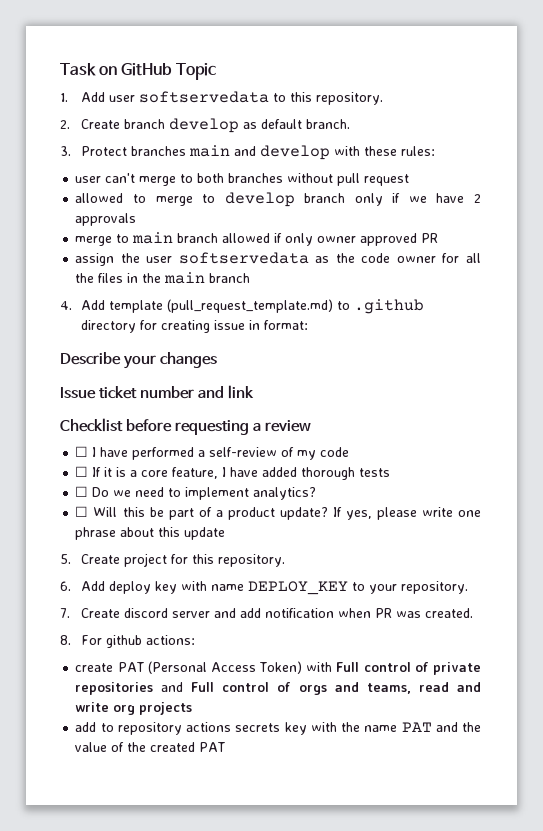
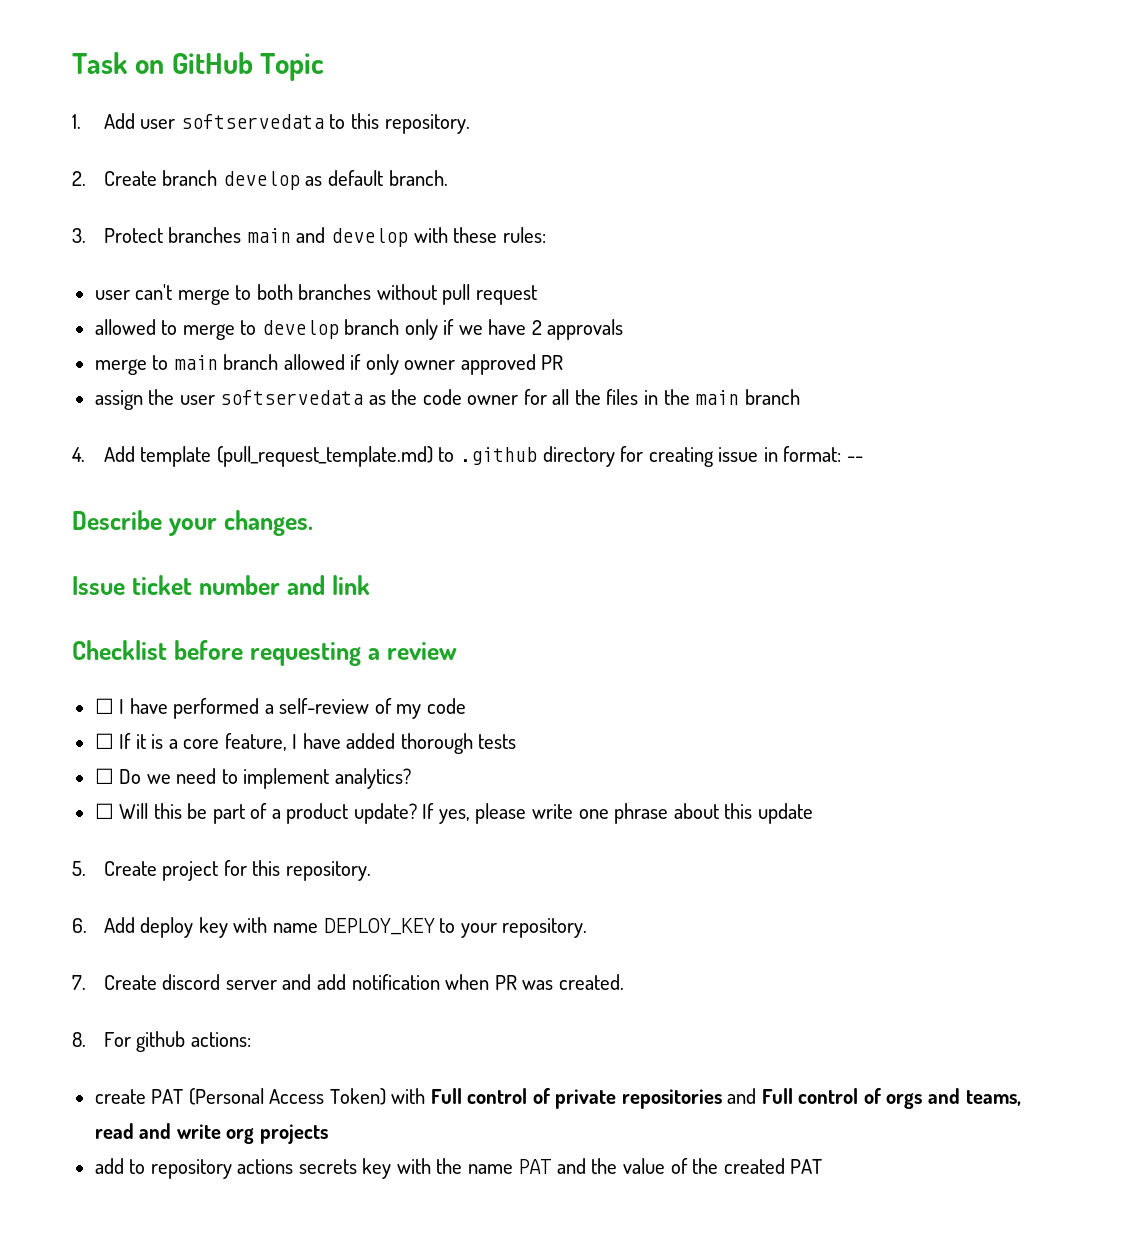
- 4. Add template (pull_request_template.md) to .github directory for creating issue in format:
+ 4. Add template (pull_request_template.md) to .github directory for creating issue in format: --
- Describe your changes
+ Describe your changes.

